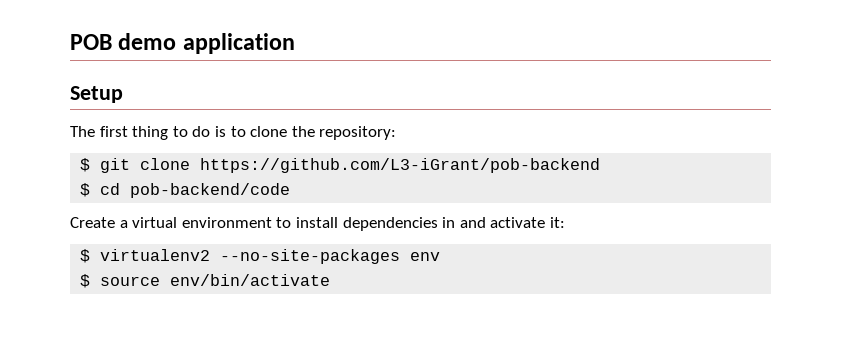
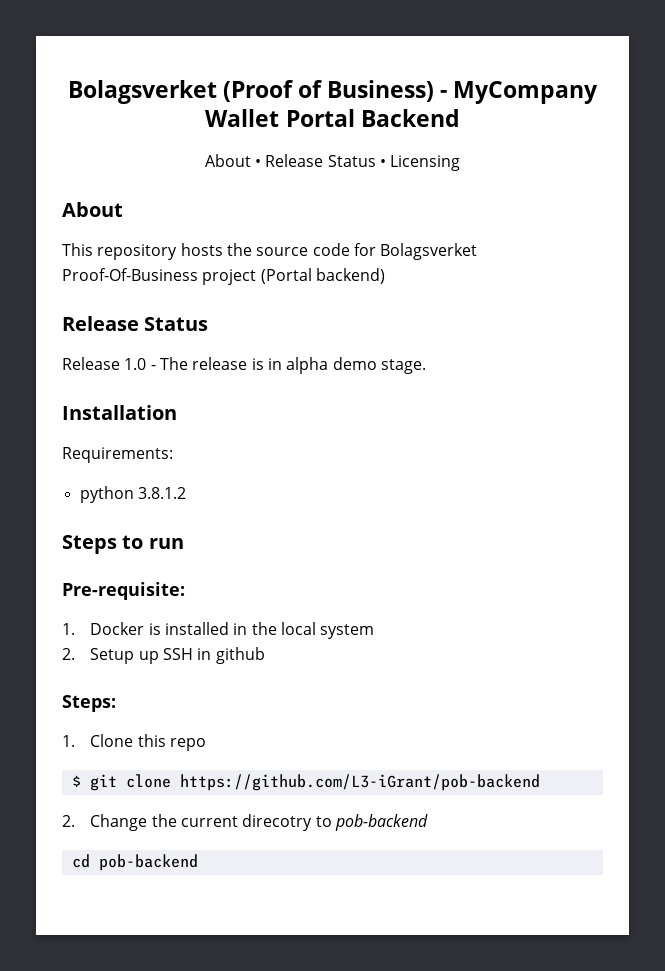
- POB demo application
- Setup
- The first thing to do is to clone the repository:
+ Bolagsverket (Proof of Business) - MyCompany Wallet Portal Backend
+ About • Release Status • Licensing
+ About
+ This repository hosts the source code for Bolagsverket Proof-Of-Business project (Portal backend)
+ Release Status
+ Release 1.0 - The release is in alpha demo stage.
+ Installation
+ Requirements:
+ python 3.8.1.2
+ Steps to run
+ Pre-requisite:
+ 1. Docker is installed in the local system
+ 2. Setup up SSH in github
+ Steps:
+ 1. Clone this repo
  $ git clone https://github.com/L3-iGrant/pob-backend
- $ cd pob-backend/code
- Create a virtual environment to install dependencies in and activate it:
- $ virtualenv2 --no-site-packages env
- $ source env/bin/activate
+ 2. Change the current direcotry to pob-backend
+ cd pob-backend

